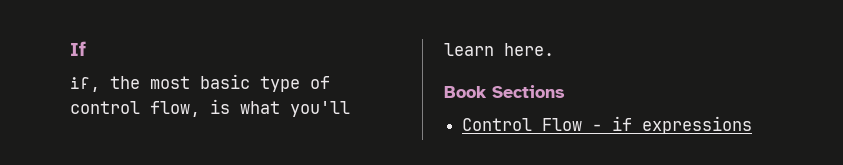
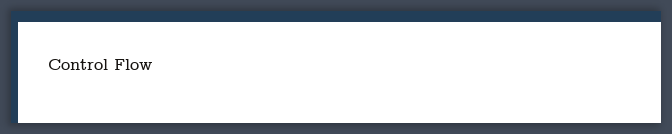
- If
- if, the most basic type of control flow, is what you'll learn here.
- Book Sections
- Control Flow - if expressions
+ Control Flow

